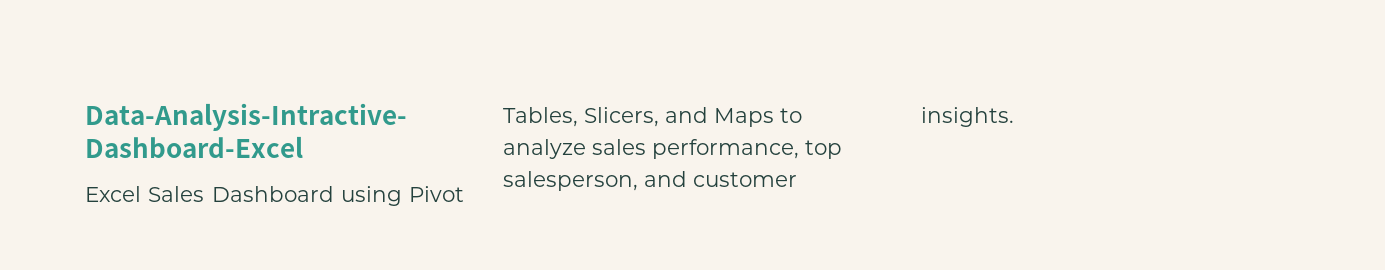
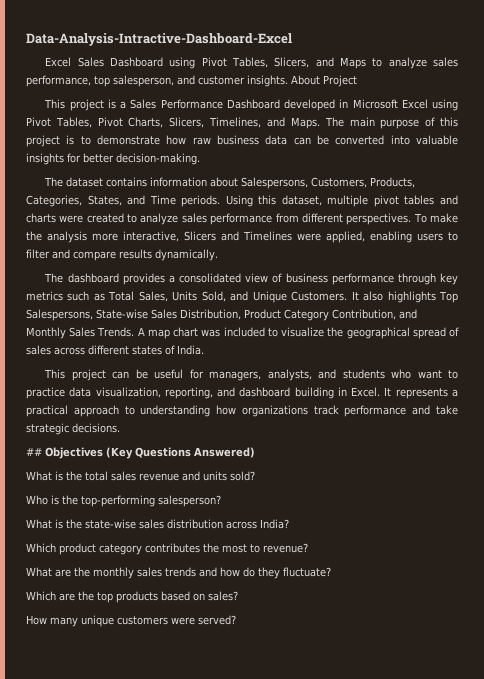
+ About Project
+ This project is a Sales Performance Dashboard developed in Microsoft Excel using Pivot Tables, Pivot Charts, Slicers, Timelines, and Maps. The main purpose of this project is to demonstrate how raw business data can be converted into valuable insights for better decision-making.
+ The dataset contains information about Salespersons, Customers, Products, Categories, States, and Time periods. Using this dataset, multiple pivot tables and charts were created to analyze sales performance from different perspectives. To make the analysis more interactive, Slicers and Timelines were applied, enabling users to filter and compare results dynamically.
+ The dashboard provides a consolidated view of business performance through key metrics such as Total Sales, Units Sold, and Unique Customers. It also highlights Top Salespersons, State-wise Sales Distribution, Product Category Contribution, and Monthly Sales Trends. A map chart was included to visualize the geographical spread of sales across different states of India.
+ This project can be useful for managers, analysts, and students who want to practice data visualization, reporting, and dashboard building in Excel. It represents a practical approach to understanding how organizations track performance and take strategic decisions.
+ ## Objectives (Key Questions Answered)
+ What is the total sales revenue and units sold?
+ Who is the top-performing salesperson?
+ What is the state-wise sales distribution across India?
+ Which product category contributes the most to revenue?
+ What are the monthly sales trends and how do they fluctuate?
+ Which are the top products based on sales?
+ How many unique customers were served?

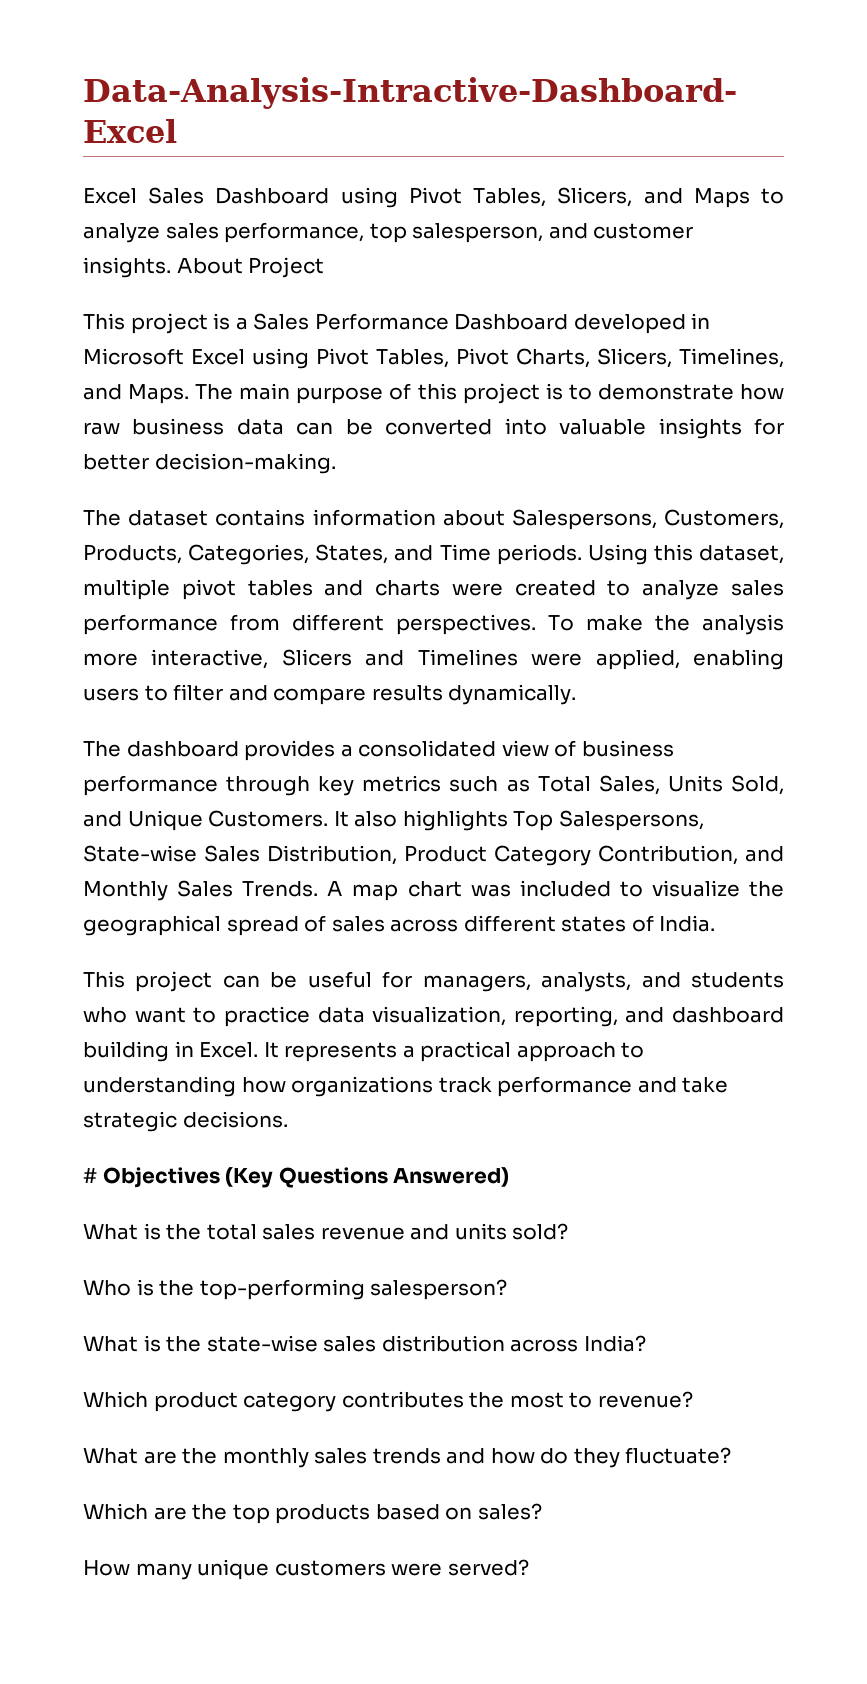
- ## Objectives (Key Questions Answered)
+ # Objectives (Key Questions Answered)

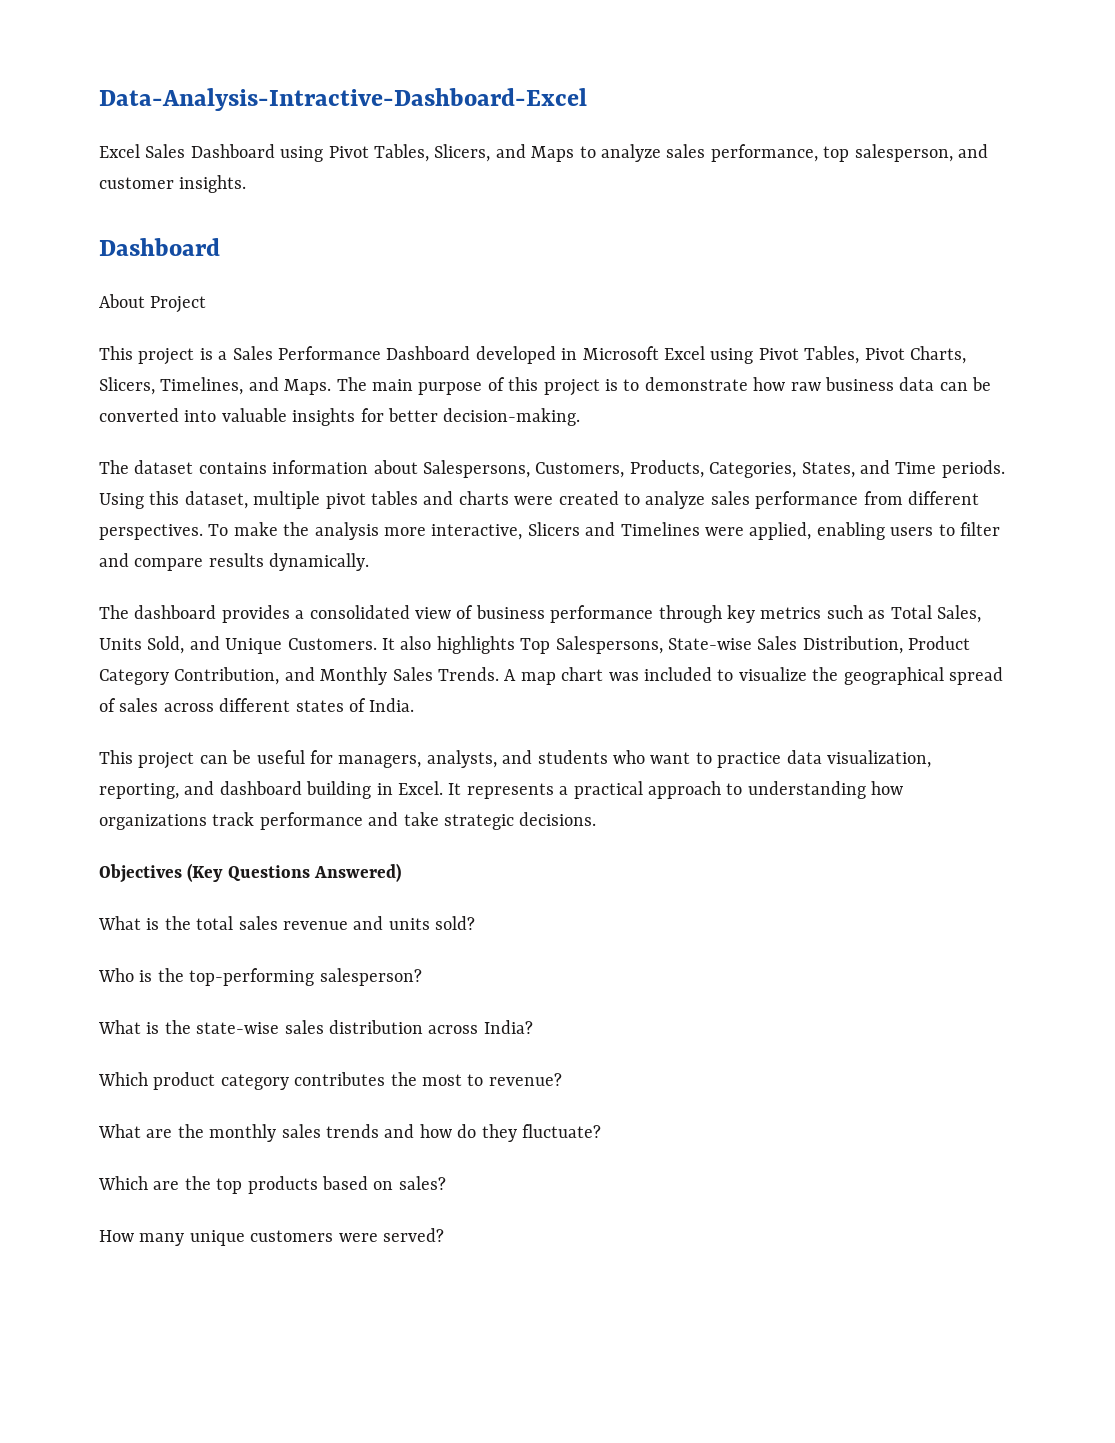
- Excel Sales Dashboard using Pivot Tables, Slicers, and Maps to analyze sales performance, top salesperson, and customer insights. About Project
+ Excel Sales Dashboard using Pivot Tables, Slicers, and Maps to analyze sales performance, top salesperson, and customer insights.
+ Dashboard
+ About Project
- # Objectives (Key Questions Answered)
+ Objectives (Key Questions Answered)

